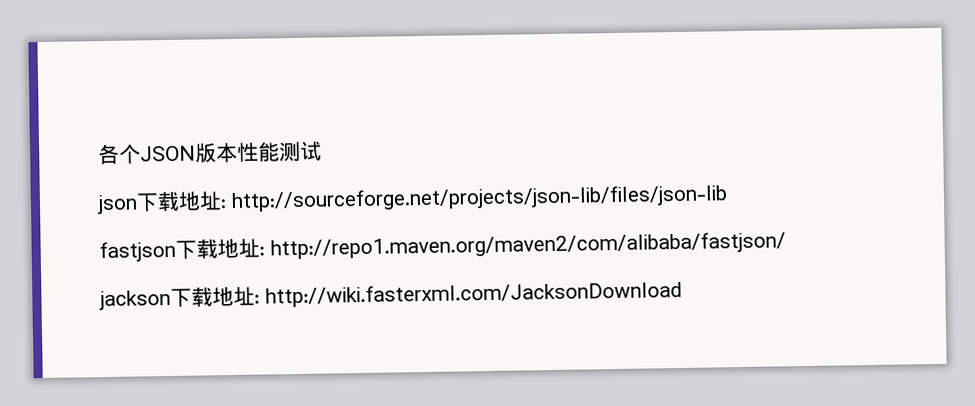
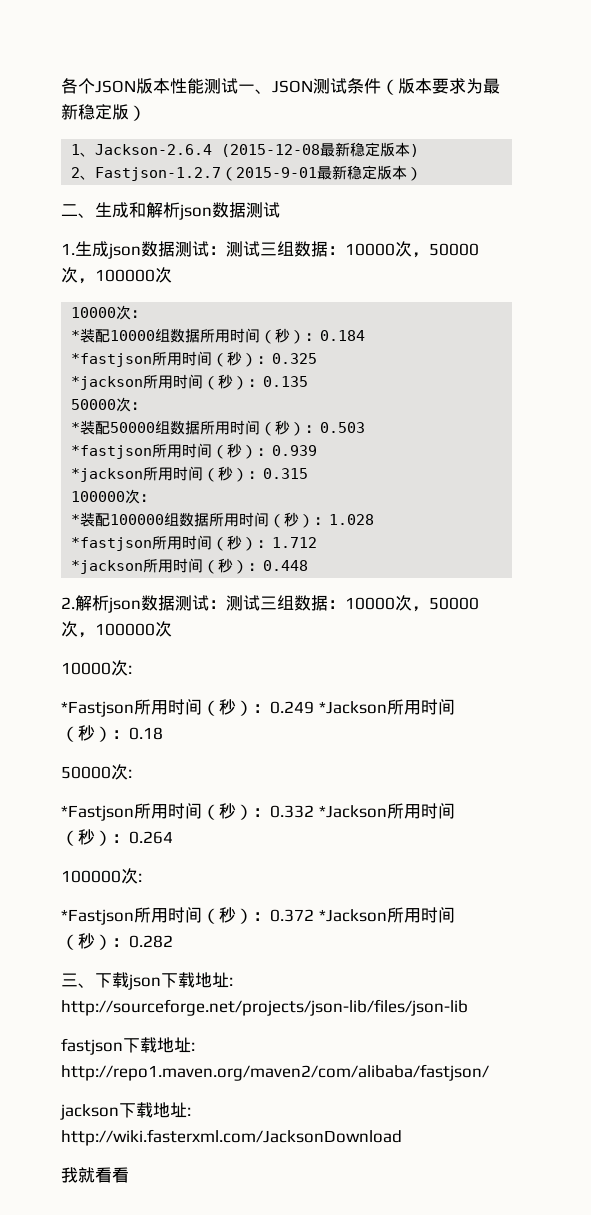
- 各个JSON版本性能测试
- json下载地址: http://sourceforge.net/projects/json-lib/files/json-lib
+ 各个JSON版本性能测试一、JSON测试条件（版本要求为最新稳定版）
+ 1、Jackson-2.6.4 (2015-12-08最新稳定版本)
+ 2、Fastjson-1.2.7（2015-9-01最新稳定版本）
+ 二、生成和解析json数据测试
+ 1.生成json数据测试：测试三组数据：10000次，50000次，100000次
+ 10000次：
+ *装配10000组数据所用时间（秒）：0.184
+ *fastjson所用时间（秒）：0.325
+ *jackson所用时间（秒）：0.135
+ 50000次：
+ *装配50000组数据所用时间（秒）：0.503
+ *fastjson所用时间（秒）：0.939
+ *jackson所用时间（秒）：0.315
+ 100000次：
+ *装配100000组数据所用时间（秒）：1.028
+ *fastjson所用时间（秒）：1.712
+ *jackson所用时间（秒）：0.448
+ 2.解析json数据测试：测试三组数据：10000次，50000次，100000次
+ 10000次:
+ *Fastjson所用时间（秒）：0.249 *Jackson所用时间（秒）：0.18
+ 50000次:
+ *Fastjson所用时间（秒）：0.332 *Jackson所用时间（秒）：0.264
+ 100000次:
+ *Fastjson所用时间（秒）：0.372 *Jackson所用时间（秒）：0.282
+ 三、下载json下载地址: http://sourceforge.net/projects/json-lib/files/json-lib
+ 我就看看

